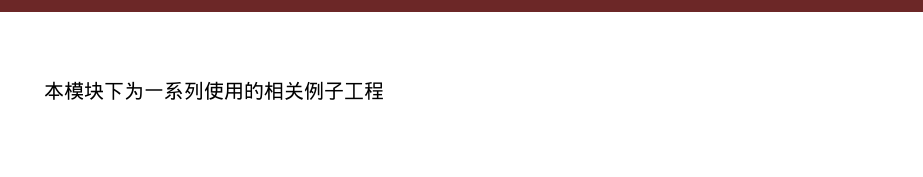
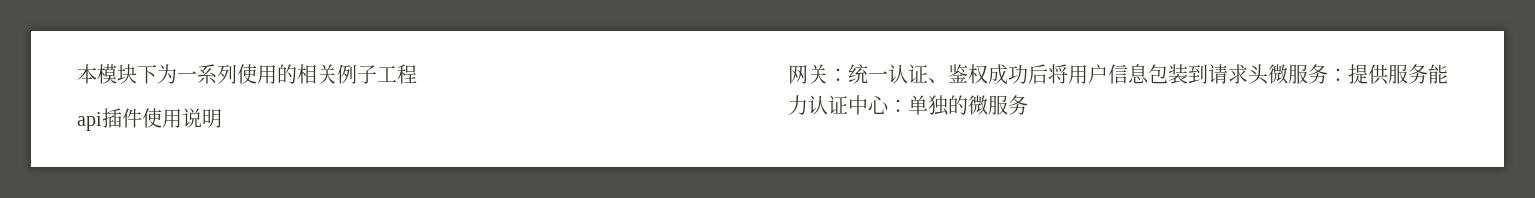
+ api插件使用说明
+ 网关：统一认证、鉴权成功后将用户信息包装到请求头微服务：提供服务能力认证中心：单独的微服务

